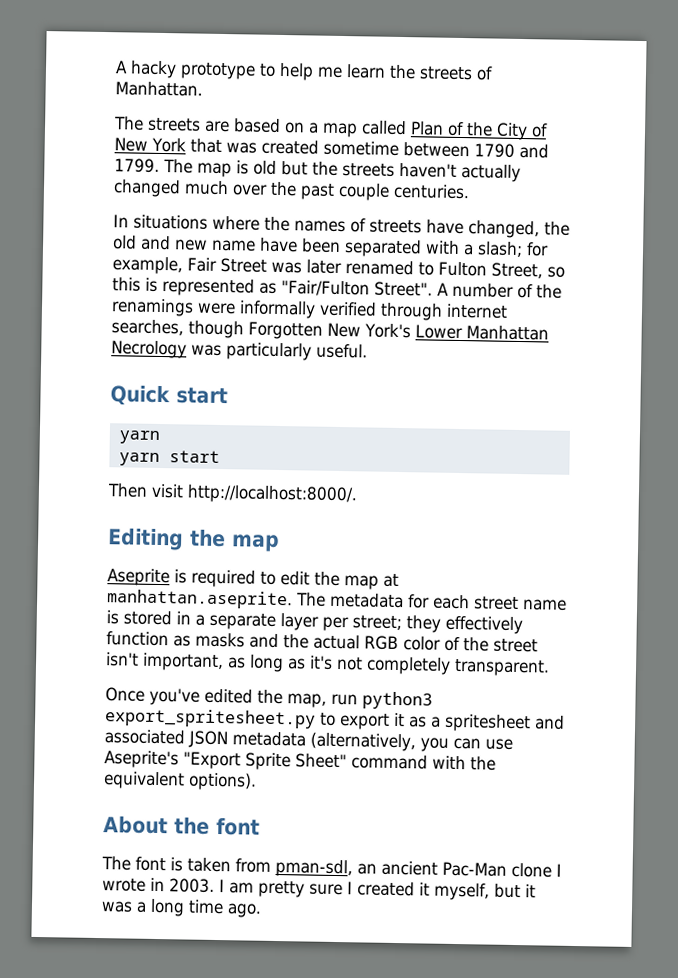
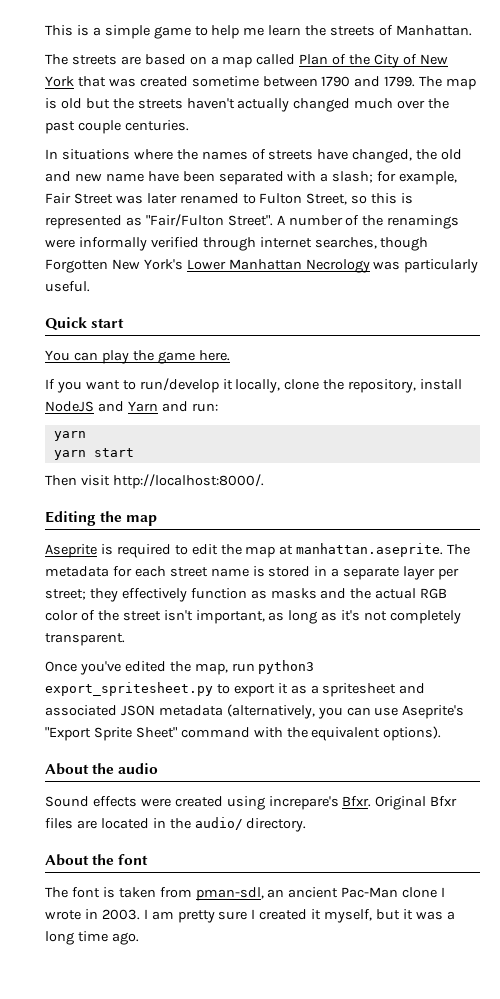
- A hacky prototype to help me learn the streets of Manhattan.
+ This is a simple game to help me learn the streets of Manhattan.
+ You can play the game here.
+ If you want to run/develop it locally, clone the repository, install NodeJS and Yarn and run:
+ About the audio
+ Sound effects were created using increpare's Bfxr. Original Bfxr files are located in the audio/ directory.

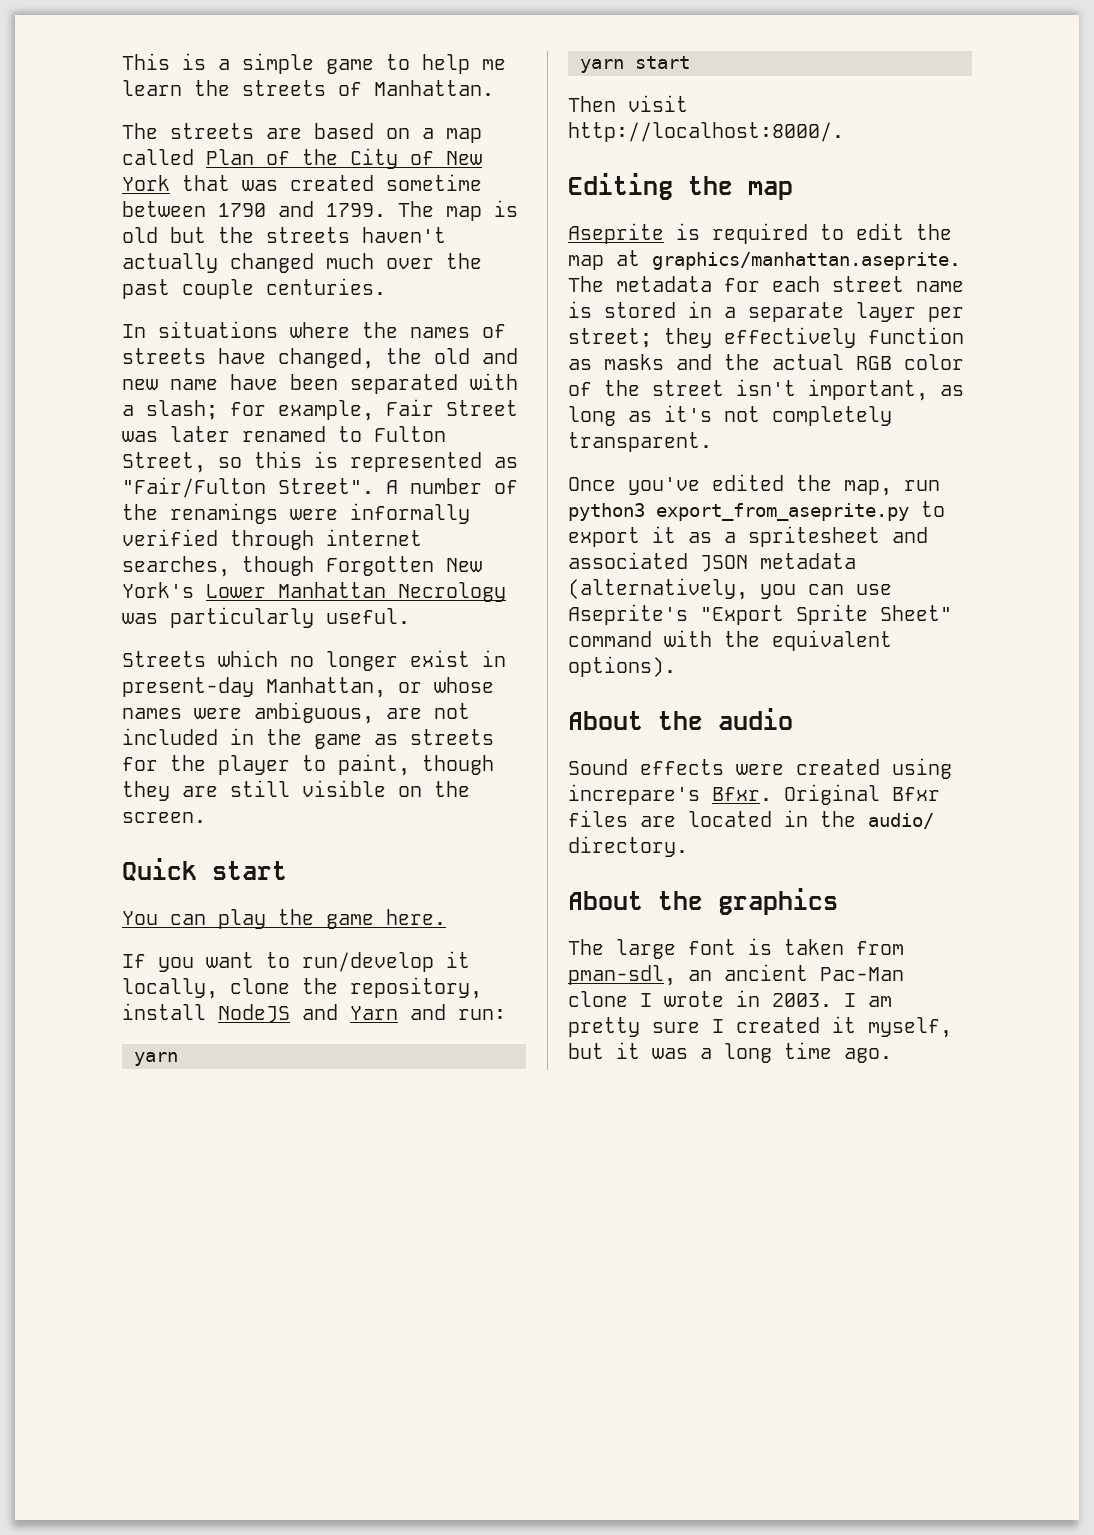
+ Streets which no longer exist in present-day Manhattan, or whose names were ambiguous, are not included in the game as streets for the player to paint, though they are still visible on the screen.
- Aseprite is required to edit the map at manhattan.aseprite. The metadata for each street name is stored in a separate layer per street; they effectively function as masks and the actual RGB color of the street isn't important, as long as it's not completely transparent.
+ Aseprite is required to edit the map at graphics/manhattan.aseprite. The metadata for each street name is stored in a separate layer per street; they effectively function as masks and the actual RGB color of the street isn't important, as long as it's not completely transparent.
- Once you've edited the map, run python3 export_spritesheet.py to export it as a spritesheet and associated JSON metadata (alternatively, you can use Aseprite's "Export Sprite Sheet" command with the equivalent options).
+ Once you've edited the map, run python3 export_from_aseprite.py to export it as a spritesheet and associated JSON metadata (alternatively, you can use Aseprite's "Export Sprite Sheet" command with the equivalent options).
- About the font
- The font is taken from pman-sdl, an ancient Pac-Man clone I wrote in 2003.
+ About the graphics
+ The large font is taken from pman-sdl, an ancient Pac-Man clone I wrote in 2003.

